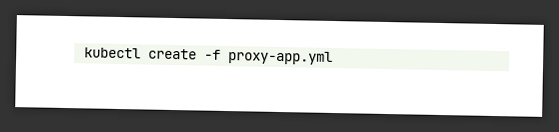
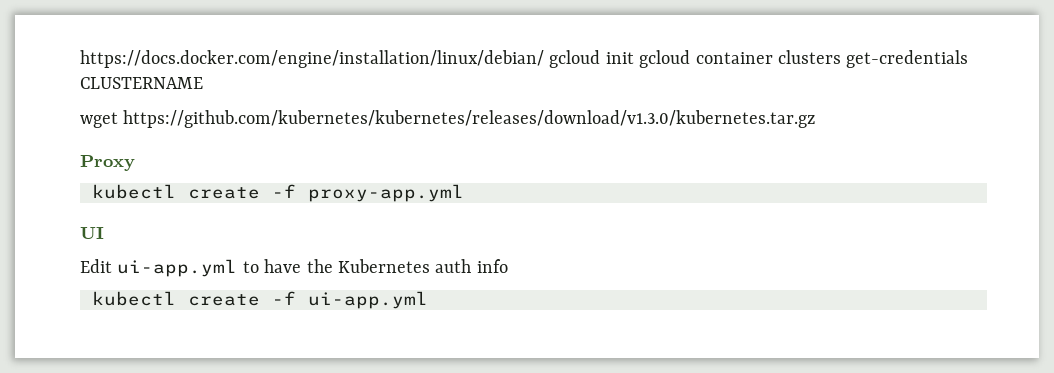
+ https://docs.docker.com/engine/installation/linux/debian/ gcloud init gcloud container clusters get-credentials CLUSTERNAME
+ wget https://github.com/kubernetes/kubernetes/releases/download/v1.3.0/kubernetes.tar.gz
+ Proxy
  kubectl create -f proxy-app.yml
+ UI
+ Edit ui-app.yml to have the Kubernetes auth info
+ kubectl create -f ui-app.yml

